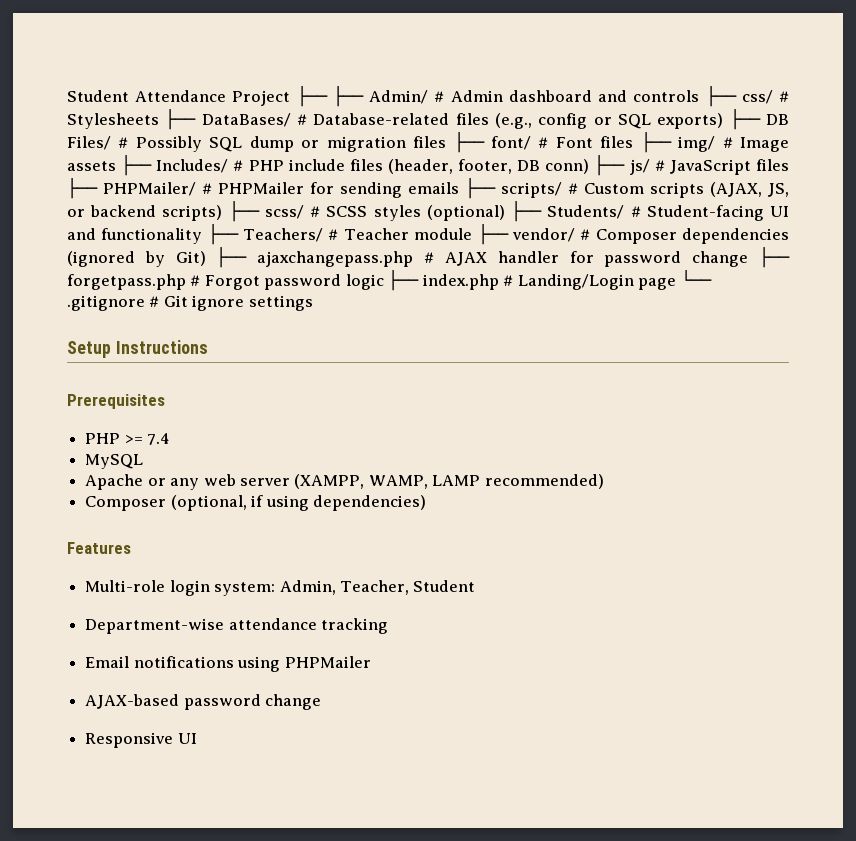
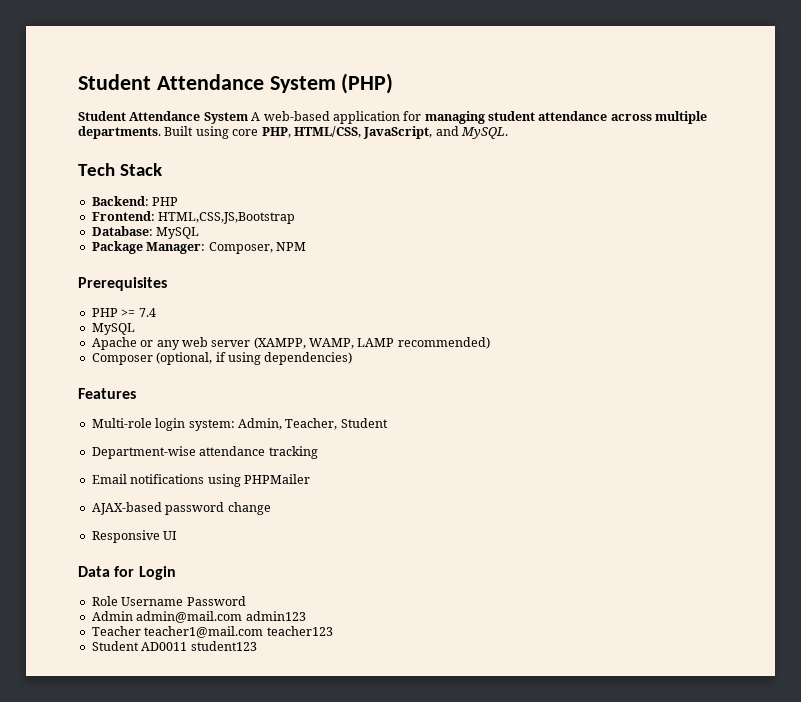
- Student Attendance Project ├── ├── Admin/ # Admin dashboard and controls ├── css/ # Stylesheets ├── DataBases/ # Database-related files (e.g., config or SQL exports) ├── DB Files/ # Possibly SQL dump or migration files ├── font/ # Font files ├── img/ # Image assets ├── Includes/ # PHP include files (header, footer, DB conn) ├── js/ # JavaScript files ├── PHPMailer/ # PHPMailer for sending emails ├── scripts/ # Custom scripts (AJAX, JS, or backend scripts) ├── scss/ # SCSS styles (optional) ├── Students/ # Student-facing UI and functionality ├── Teachers/ # Teacher module ├── vendor/ # Composer dependencies (ignored by Git) ├── ajaxchangepass.php # AJAX handler for password change ├── forgetpass.php # Forgot password logic ├── index.php # Landing/Login page └── .gitignore # Git ignore settings
- Setup Instructions
+ Student Attendance System (PHP)
+ Student Attendance System A web-based application for managing student attendance across multiple departments. Built using core PHP, HTML/CSS, JavaScript, and MySQL.
+ Tech Stack
+ Backend: PHP
+ Frontend: HTML,CSS,JS,Bootstrap
+ Database: MySQL
+ Package Manager: Composer, NPM
+ Data for Login
+ Role Username Password
+ Admin admin@mail.com admin123
+ Teacher teacher1@mail.com teacher123
+ Student AD0011 student123

